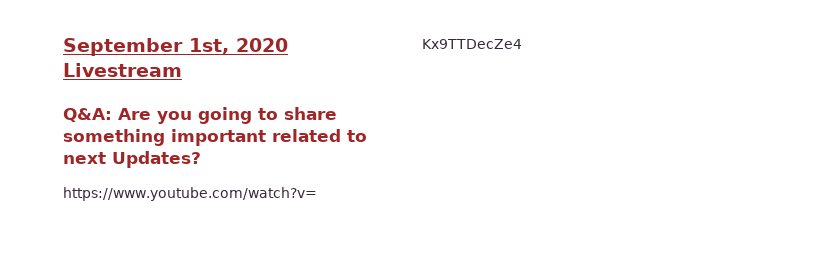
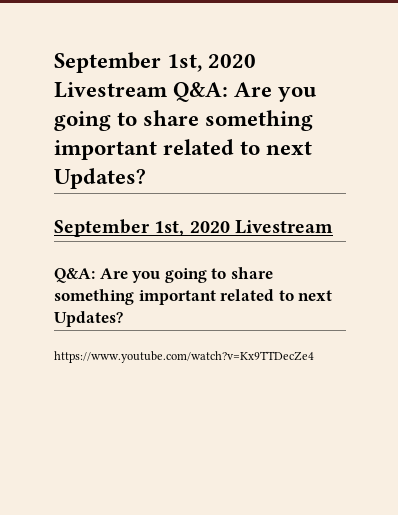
+ September 1st, 2020 Livestream Q&A: Are you going to share something important related to next Updates?

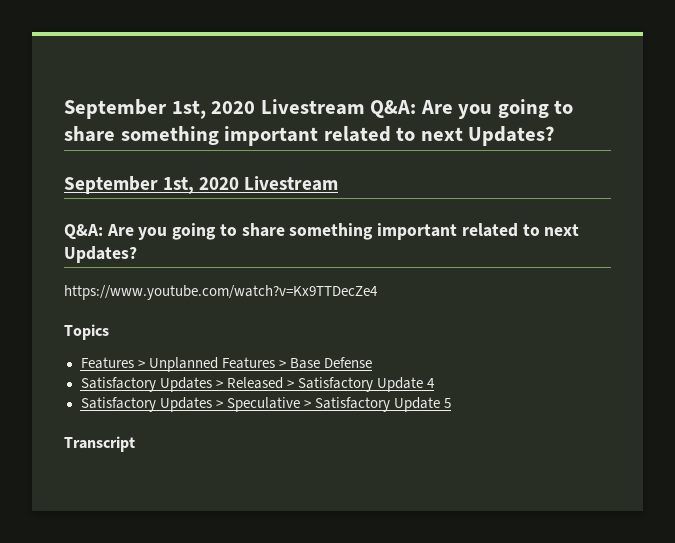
+ Topics
+ Features > Unplanned Features > Base Defense
+ Satisfactory Updates > Released > Satisfactory Update 4
+ Satisfactory Updates > Speculative > Satisfactory Update 5
+ Transcript

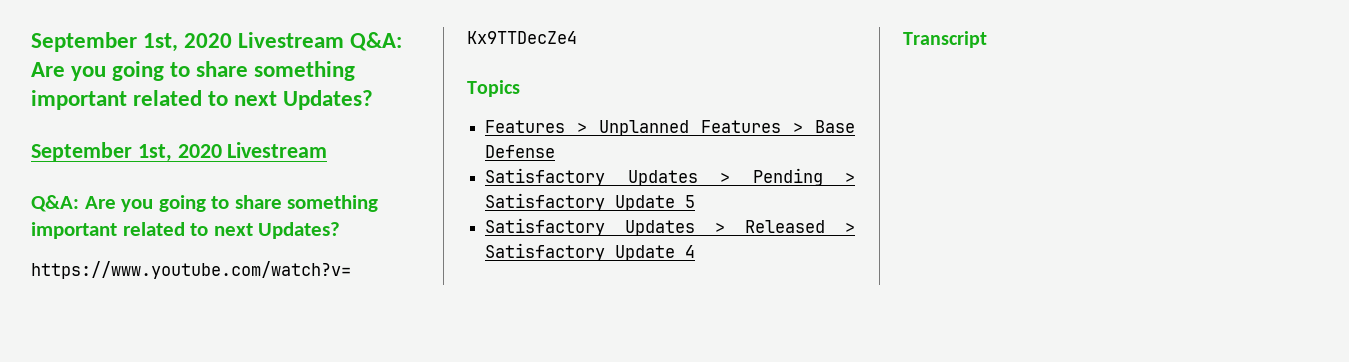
+ Satisfactory Updates > Pending > Satisfactory Update 5
- Satisfactory Updates > Speculative > Satisfactory Update 5

